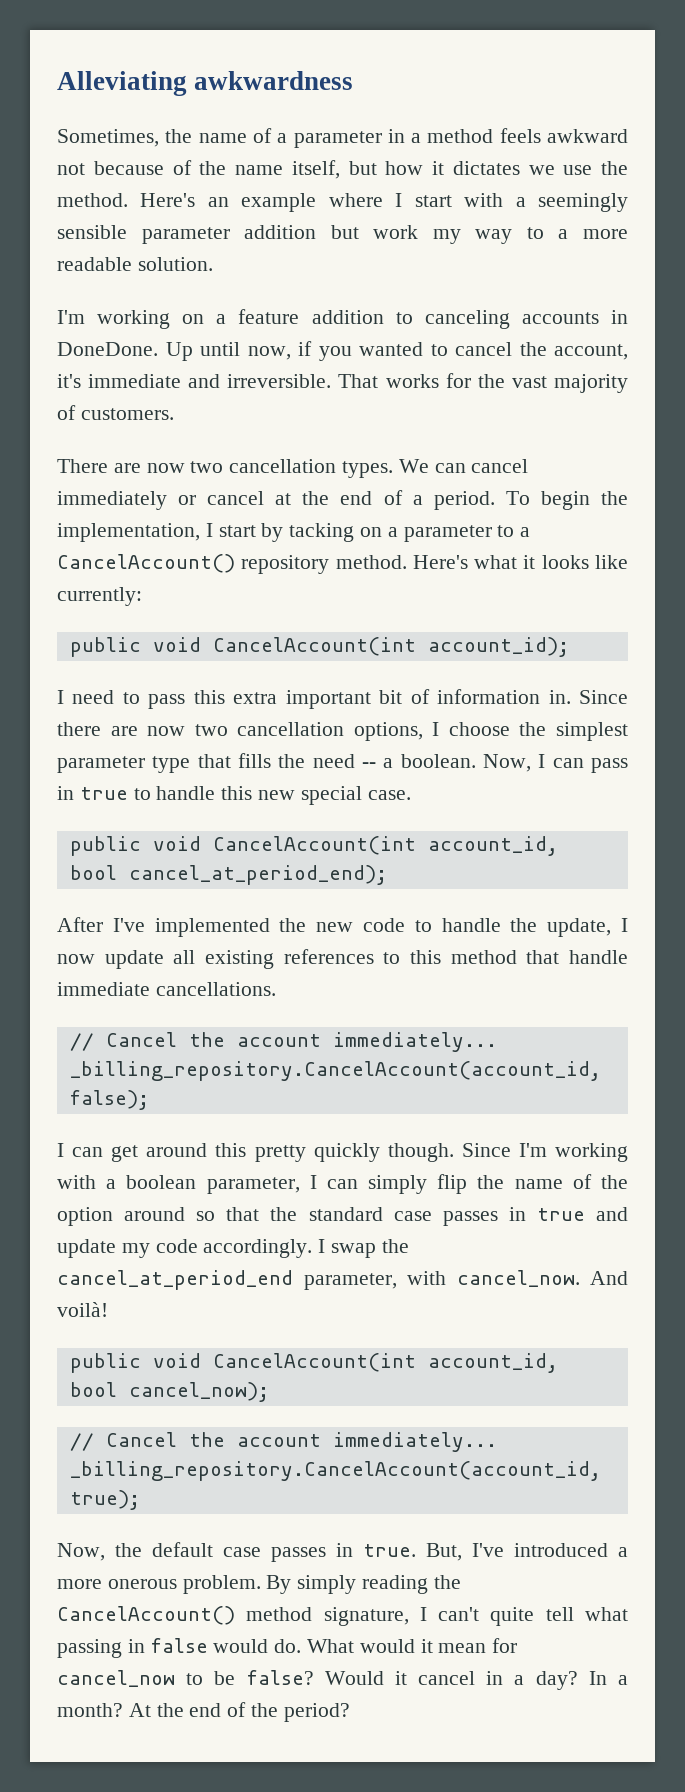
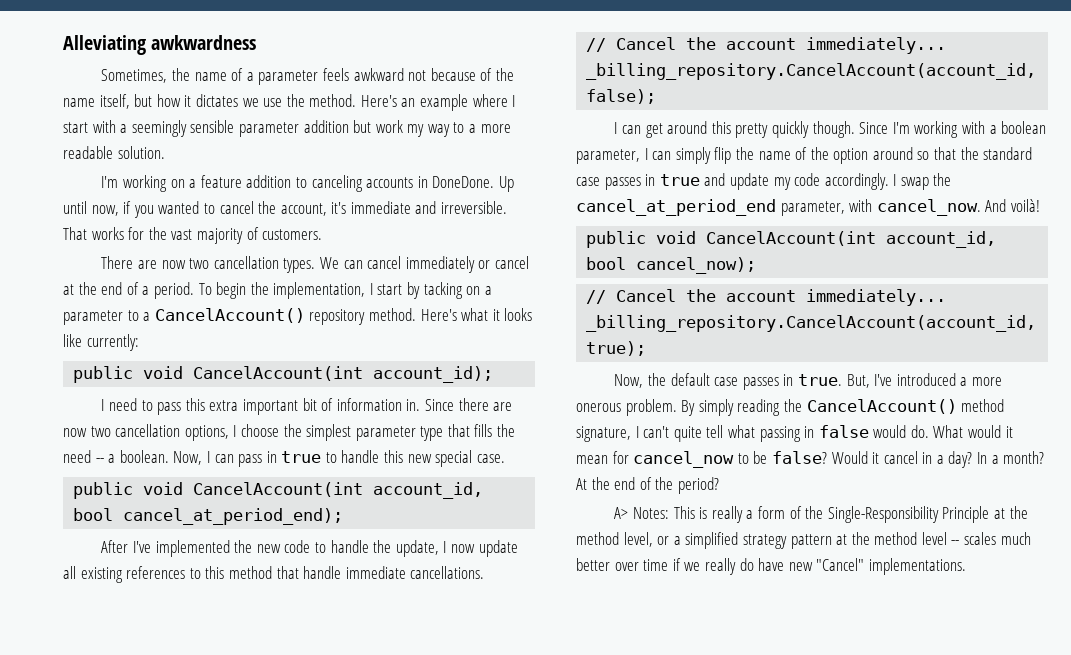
- Sometimes, the name of a parameter in a method feels awkward not because of the name itself, but how it dictates we use the method.
+ Sometimes, the name of a parameter feels awkward not because of the name itself, but how it dictates we use the method.
+ A> Notes: This is really a form of the Single-Responsibility Principle at the method level, or a simplified strategy pattern at the method level -- scales much better over time if we really do have new "Cancel" implementations.

